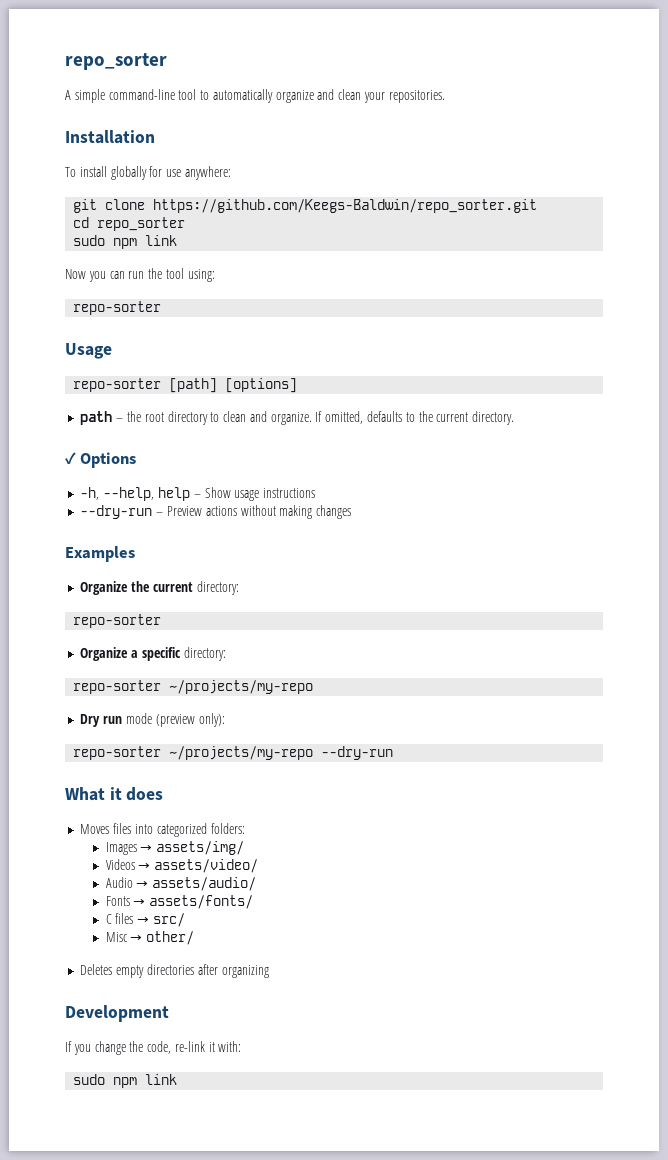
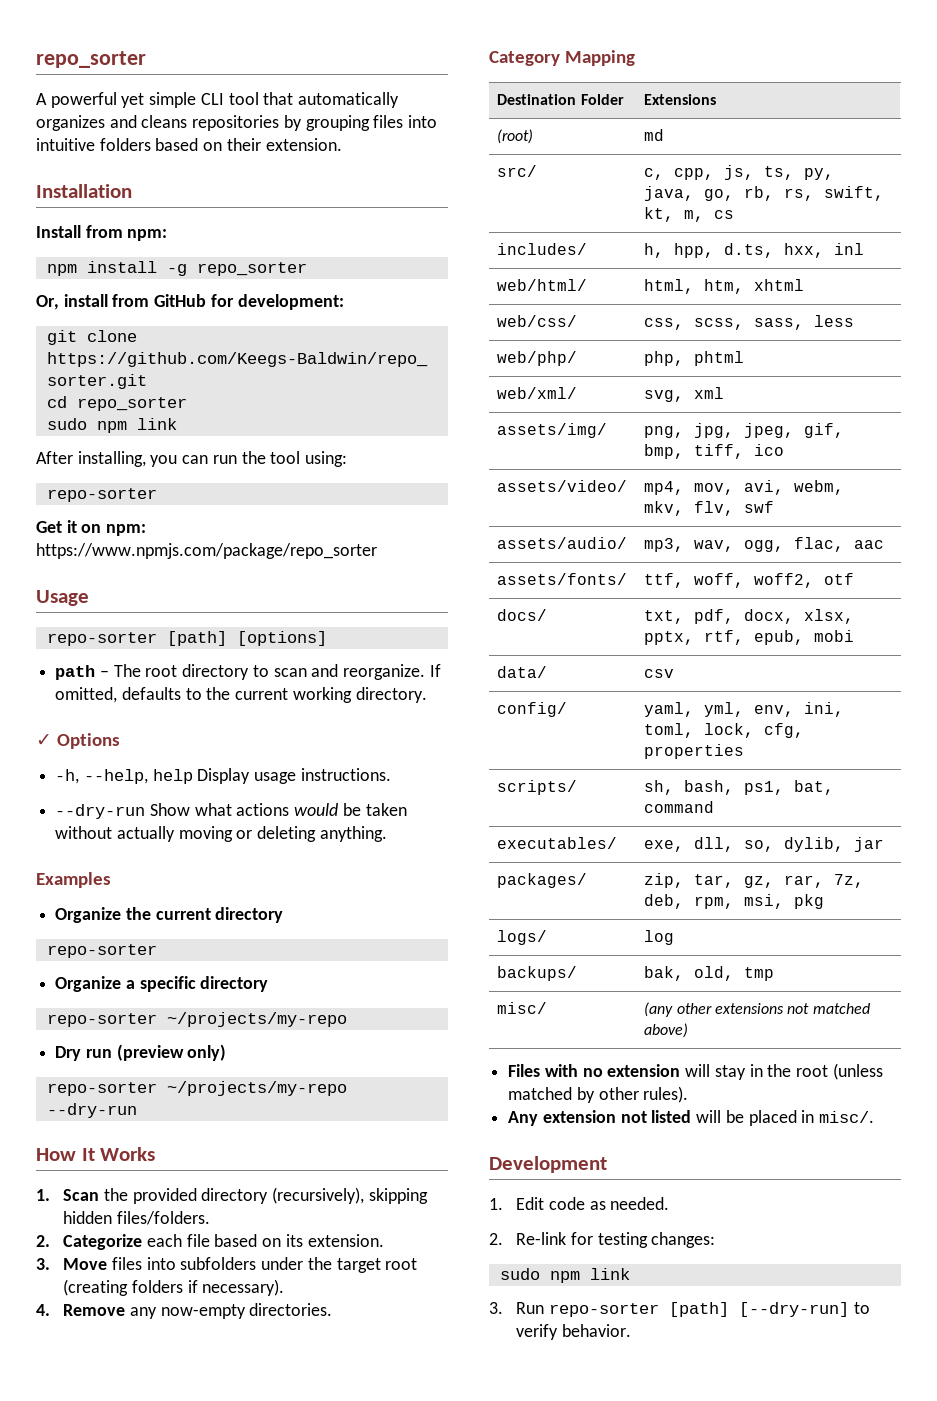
- A simple command-line tool to automatically organize and clean your repositories.
+ A powerful yet simple CLI tool that automatically organizes and cleans repositories by grouping files into intuitive folders based on their extension.
  Installation
- To install globally for use anywhere:
+ Install from npm:
+ npm install -g repo_sorter
+ Or, install from GitHub for development:
- Now you can run the tool using:
+ After installing, you can run the tool using:
+ Get it on npm: https://www.npmjs.com/package/repo_sorter
- path – the root directory to clean and organize.
+ path – The root directory to scan and reorganize.
- If omitted, defaults to the current directory.
+ If omitted, defaults to the current working directory.
- -h, --help, help – Show usage instructions
- --dry-run – Preview actions without making changes
+ -h, --help, help Display usage instructions.
+ --dry-run Show what actions would be taken without actually moving or deleting anything.
- Organize the current directory:
+ Organize the current directory
- Organize a specific directory:
+ Organize a specific directory
- Dry run mode (preview only):
+ Dry run (preview only)
- What it does
- Moves files into categorized folders:
- Images → assets/img/
- Videos → assets/video/
- Audio → assets/audio/
- Fonts → assets/fonts/
- C files → src/
- Misc → other/
- Deletes empty directories after organizing
+ How It Works
+ 1. Scan the provided directory (recursively), skipping hidden files/folders.
+ 2. Categorize each file based on its extension.
+ 3. Move files into subfolders under the target root (creating folders if necessary).
+ 4. Remove any now-empty directories.
+ Category Mapping
+ Destination Folder | Extensions
+ (root) | md
+ src/ | c, cpp, js, ts, py, java, go, rb, rs, swift, kt, m, cs
+ includes/ | h, hpp, d.ts, hxx, inl
+ web/html/ | html, htm, xhtml
+ web/css/ | css, scss, sass, less
+ web/php/ | php, phtml
+ web/xml/ | svg, xml
+ assets/img/ | png, jpg, jpeg, gif, bmp, tiff, ico
+ assets/video/ | mp4, mov, avi, webm, mkv, flv, swf
+ assets/audio/ | mp3, wav, ogg, flac, aac
+ assets/fonts/ | ttf, woff, woff2, otf
+ docs/ | txt, pdf, docx, xlsx, pptx, rtf, epub, mobi
+ data/ | csv
+ config/ | yaml, yml, env, ini, toml, lock, cfg, properties
+ scripts/ | sh, bash, ps1, bat, command
+ executables/ | exe, dll, so, dylib, jar
+ packages/ | zip, tar, gz, rar, 7z, deb, rpm, msi, pkg
+ logs/ | log
+ backups/ | bak, old, tmp
+ misc/ | (any other extensions not matched above)
+ Files with no extension will stay in the root (unless matched by other rules).
+ Any extension not listed will be placed in misc/.
  Development
- If you change the code, re-link it with:
+ 1. Edit code as needed.
+ 2. Re-link for testing changes:
  sudo npm link
+ 3. Run repo-sorter [path] [--dry-run] to verify behavior.

